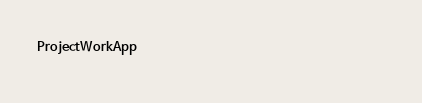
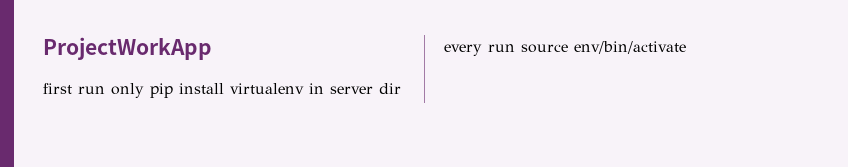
+ first run only pip install virtualenv in server dir every run source env/bin/activate

